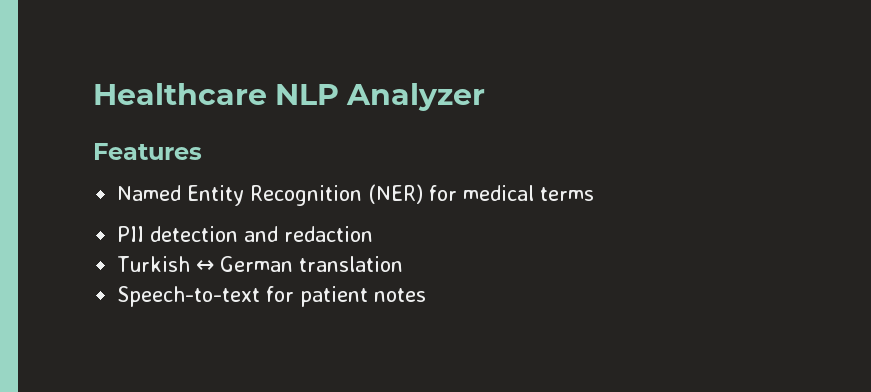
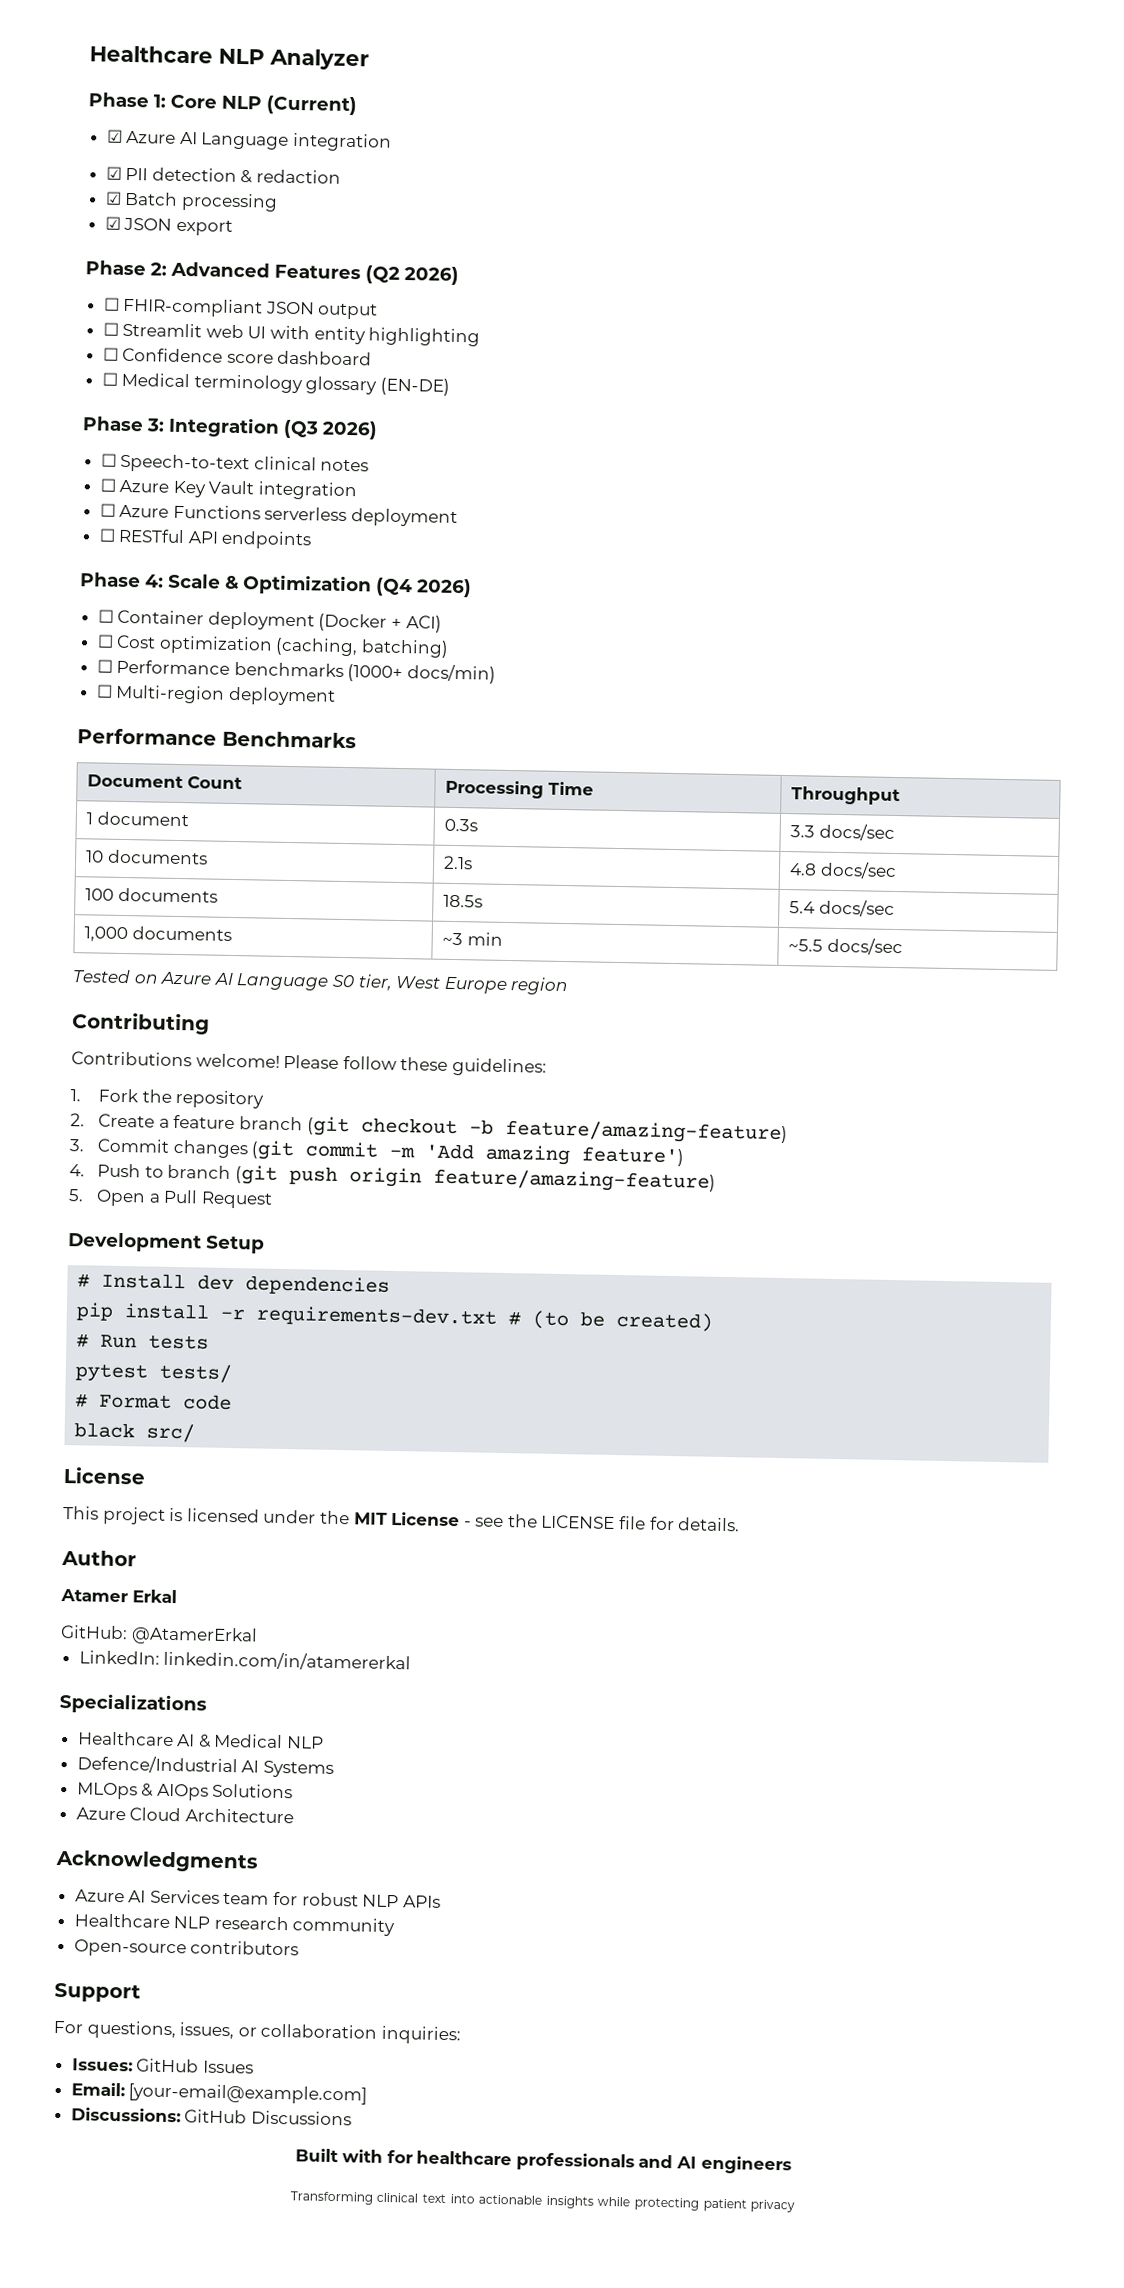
- Features
- Named Entity Recognition (NER) for medical terms
- PII detection and redaction
+ Phase 1: Core NLP (Current)
+ ☑ Azure AI Language integration
+ ☑ PII detection & redaction
- Turkish ↔ German translation
- Speech-to-text for patient notes
+ ☑ Batch processing
+ ☑ JSON export
+ Phase 2: Advanced Features (Q2 2026)
+ ☐ FHIR-compliant JSON output
+ ☐ Streamlit web UI with entity highlighting
+ ☐ Confidence score dashboard
+ ☐ Medical terminology glossary (EN-DE)
+ Phase 3: Integration (Q3 2026)
+ ☐ Speech-to-text clinical notes
+ ☐ Azure Key Vault integration
+ ☐ Azure Functions serverless deployment
+ ☐ RESTful API endpoints
+ Phase 4: Scale & Optimization (Q4 2026)
+ ☐ Container deployment (Docker + ACI)
+ ☐ Cost optimization (caching, batching)
+ ☐ Performance benchmarks (1000+ docs/min)
+ ☐ Multi-region deployment
+ Performance Benchmarks
+ Document Count | Processing Time | Throughput
+ 1 document | 0.3s | 3.3 docs/sec
+ 10 documents | 2.1s | 4.8 docs/sec
+ 100 documents | 18.5s | 5.4 docs/sec
+ 1,000 documents | ~3 min | ~5.5 docs/sec
+ Tested on Azure AI Language S0 tier, West Europe region
+ Contributing
+ Contributions welcome! Please follow these guidelines:
+ 1. Fork the repository
+ 2. Create a feature branch (git checkout -b feature/amazing-feature)
+ 3. Commit changes (git commit -m 'Add amazing feature')
+ 4. Push to branch (git push origin feature/amazing-feature)
+ 5. Open a Pull Request
+ Development Setup
+ # Install dev dependencies
+ pip install -r requirements-dev.txt # (to be created)
+ # Run tests
+ pytest tests/
+ # Format code
+ black src/
+ License
+ This project is licensed under the MIT License - see the LICENSE file for details.
+ Author
+ Atamer Erkal
+ GitHub: @AtamerErkal
+ LinkedIn: linkedin.com/in/atamererkal
+ Specializations
+ Healthcare AI & Medical NLP
+ Defence/Industrial AI Systems
+ MLOps & AIOps Solutions
+ Azure Cloud Architecture
+ Acknowledgments
+ Azure AI Services team for robust NLP APIs
+ Healthcare NLP research community
+ Open-source contributors
+ Support
+ For questions, issues, or collaboration inquiries:
+ Issues: GitHub Issues
+ Email: [your-email@example.com]
+ Discussions: GitHub Discussions
+ Built with for healthcare professionals and AI engineers
+ Transforming clinical text into actionable insights while protecting patient privacy

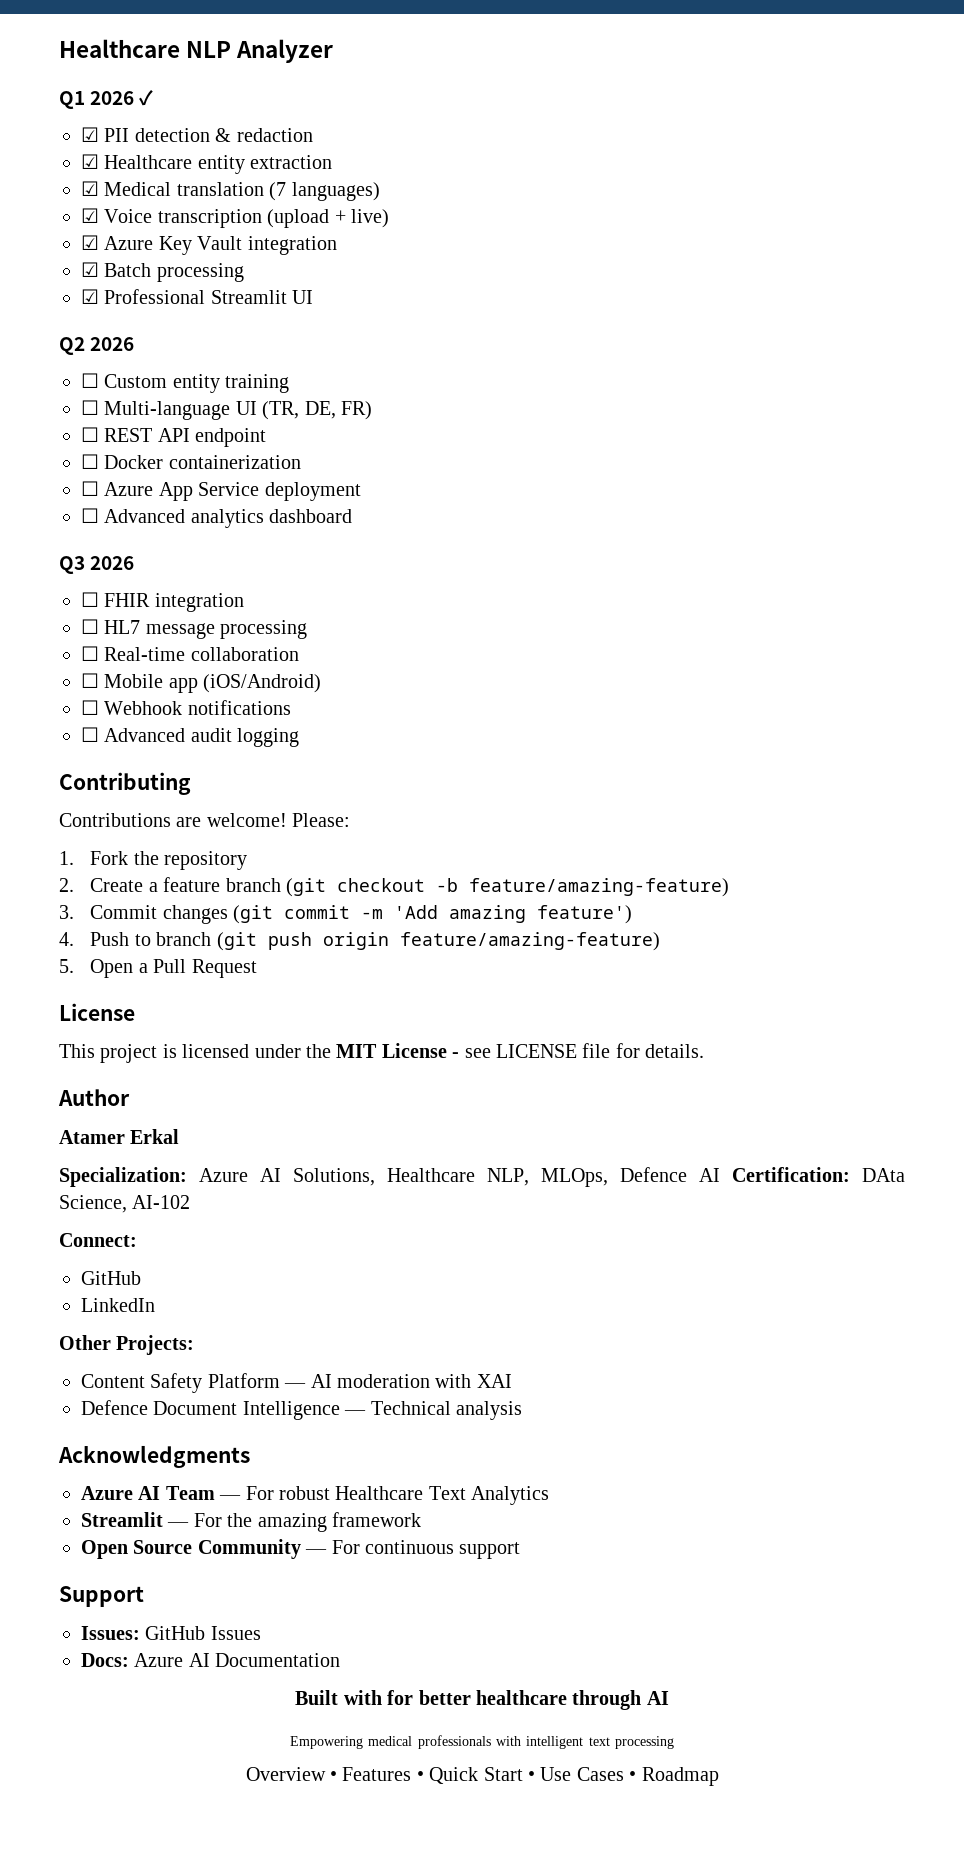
- Phase 1: Core NLP (Current)
- ☑ Azure AI Language integration
+ Q1 2026 ✓
+ ☑ Healthcare entity extraction
+ ☑ Medical translation (7 languages)
+ ☑ Voice transcription (upload + live)
+ ☑ Azure Key Vault integration
  ☑ Batch processing
- ☑ JSON export
- Phase 2: Advanced Features (Q2 2026)
- ☐ FHIR-compliant JSON output
- ☐ Streamlit web UI with entity highlighting
- ☐ Confidence score dashboard
- ☐ Medical terminology glossary (EN-DE)
- Phase 3: Integration (Q3 2026)
- ☐ Speech-to-text clinical notes
- ☐ Azure Key Vault integration
- ☐ Azure Functions serverless deployment
+ ☑ Professional Streamlit UI
+ Q2 2026
+ ☐ Custom entity training
+ ☐ Multi-language UI (TR, DE, FR)
+ ☐ REST API endpoint
+ ☐ Docker containerization
+ ☐ Azure App Service deployment
- ☐ RESTful API endpoints
- Phase 4: Scale & Optimization (Q4 2026)
- ☐ Container deployment (Docker + ACI)
- ☐ Cost optimization (caching, batching)
- ☐ Performance benchmarks (1000+ docs/min)
- ☐ Multi-region deployment
- Performance Benchmarks
- Document Count | Processing Time | Throughput
- 1 document | 0.3s | 3.3 docs/sec
- 10 documents | 2.1s | 4.8 docs/sec
- 100 documents | 18.5s | 5.4 docs/sec
- 1,000 documents | ~3 min | ~5.5 docs/sec
- Tested on Azure AI Language S0 tier, West Europe region
+ ☐ Advanced analytics dashboard
+ Q3 2026
+ ☐ FHIR integration
+ ☐ HL7 message processing
+ ☐ Real-time collaboration
+ ☐ Mobile app (iOS/Android)
+ ☐ Webhook notifications
+ ☐ Advanced audit logging
  Contributing
- Contributions welcome! Please follow these guidelines:
+ Contributions are welcome! Please:
- Development Setup
- # Install dev dependencies
- pip install -r requirements-dev.txt # (to be created)
- # Run tests
- pytest tests/
- # Format code
- black src/
- This project is licensed under the MIT License - see the LICENSE file for details.
+ This project is licensed under the MIT License - see LICENSE file for details.
- GitHub: @AtamerErkal
- LinkedIn: linkedin.com/in/atamererkal
- Specializations
- Healthcare AI & Medical NLP
- Defence/Industrial AI Systems
- MLOps & AIOps Solutions
- Azure Cloud Architecture
+ Specialization: Azure AI Solutions, Healthcare NLP, MLOps, Defence AI Certification: DAta Science, AI-102
+ Connect:
+ GitHub
+ LinkedIn
+ Other Projects:
+ Content Safety Platform — AI moderation with XAI
+ Defence Document Intelligence — Technical analysis
  Acknowledgments
- Azure AI Services team for robust NLP APIs
- Healthcare NLP research community
- Open-source contributors
+ Azure AI Team — For robust Healthcare Text Analytics
+ Streamlit — For the amazing framework
+ Open Source Community — For continuous support
  Support
- For questions, issues, or collaboration inquiries:
  Issues: GitHub Issues
- Email: [your-email@example.com]
- Discussions: GitHub Discussions
- Built with for healthcare professionals and AI engineers
- Transforming clinical text into actionable insights while protecting patient privacy
+ Docs: Azure AI Documentation
+ Built with for better healthcare through AI
+ Empowering medical professionals with intelligent text processing
+ Overview • Features • Quick Start • Use Cases • Roadmap

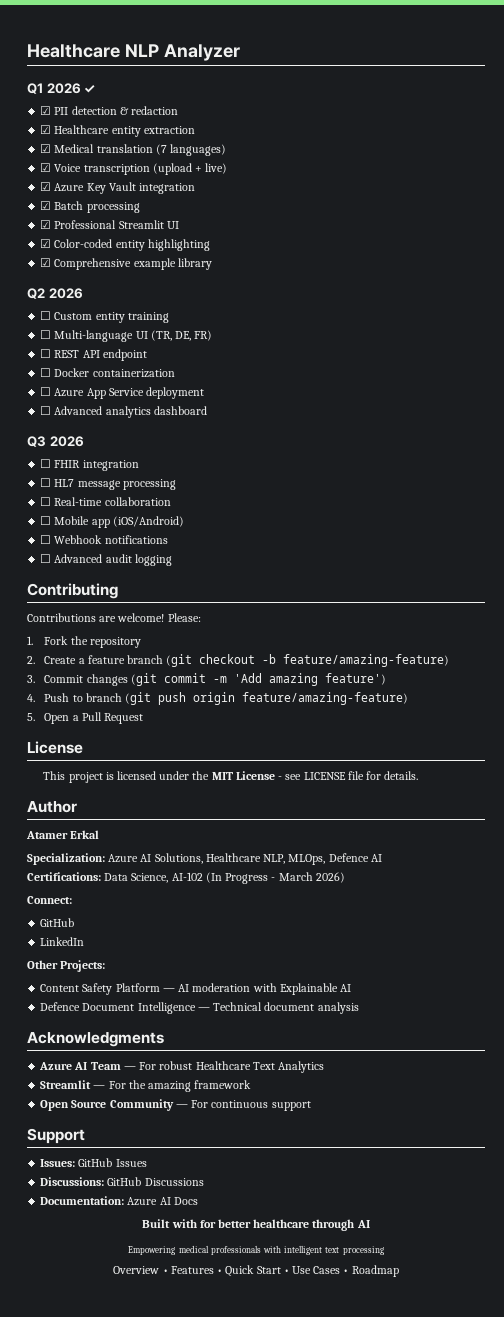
+ ☑ Color-coded entity highlighting
+ ☑ Comprehensive example library
- Specialization: Azure AI Solutions, Healthcare NLP, MLOps, Defence AI Certification: DAta Science, AI-102
+ Specialization: Azure AI Solutions, Healthcare NLP, MLOps, Defence AI
+ Certifications: Data Science, AI-102 (In Progress - March 2026)
- Content Safety Platform — AI moderation with XAI
+ Content Safety Platform — AI moderation with Explainable AI
- Defence Document Intelligence — Technical analysis
+ Defence Document Intelligence — Technical document analysis
- Docs: Azure AI Documentation
+ Discussions: GitHub Discussions
+ Documentation: Azure AI Docs

